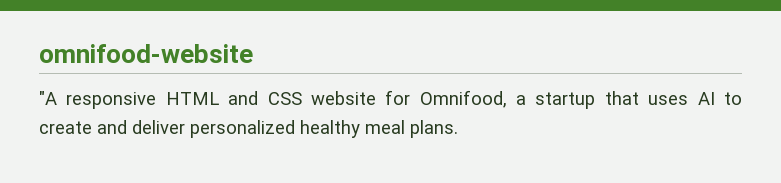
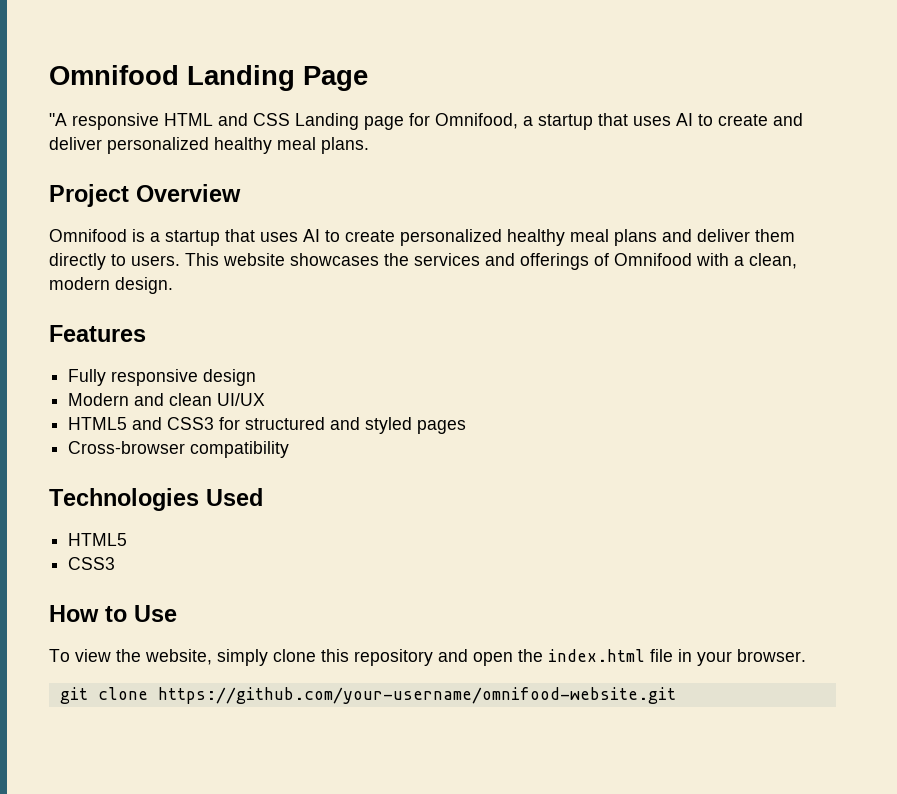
- omnifood-website
+ Omnifood Landing Page
- "A responsive HTML and CSS website for Omnifood, a startup that uses AI to create and deliver personalized healthy meal plans.
+ "A responsive HTML and CSS Landing page for Omnifood, a startup that uses AI to create and deliver personalized healthy meal plans.
+ Project Overview
+ Omnifood is a startup that uses AI to create personalized healthy meal plans and deliver them directly to users. This website showcases the services and offerings of Omnifood with a clean, modern design.
+ Features
+ Fully responsive design
+ Modern and clean UI/UX
+ HTML5 and CSS3 for structured and styled pages
+ Cross-browser compatibility
+ Technologies Used
+ HTML5
+ CSS3
+ How to Use
+ To view the website, simply clone this repository and open the index.html file in your browser.
+ git clone https://github.com/your-username/omnifood-website.git

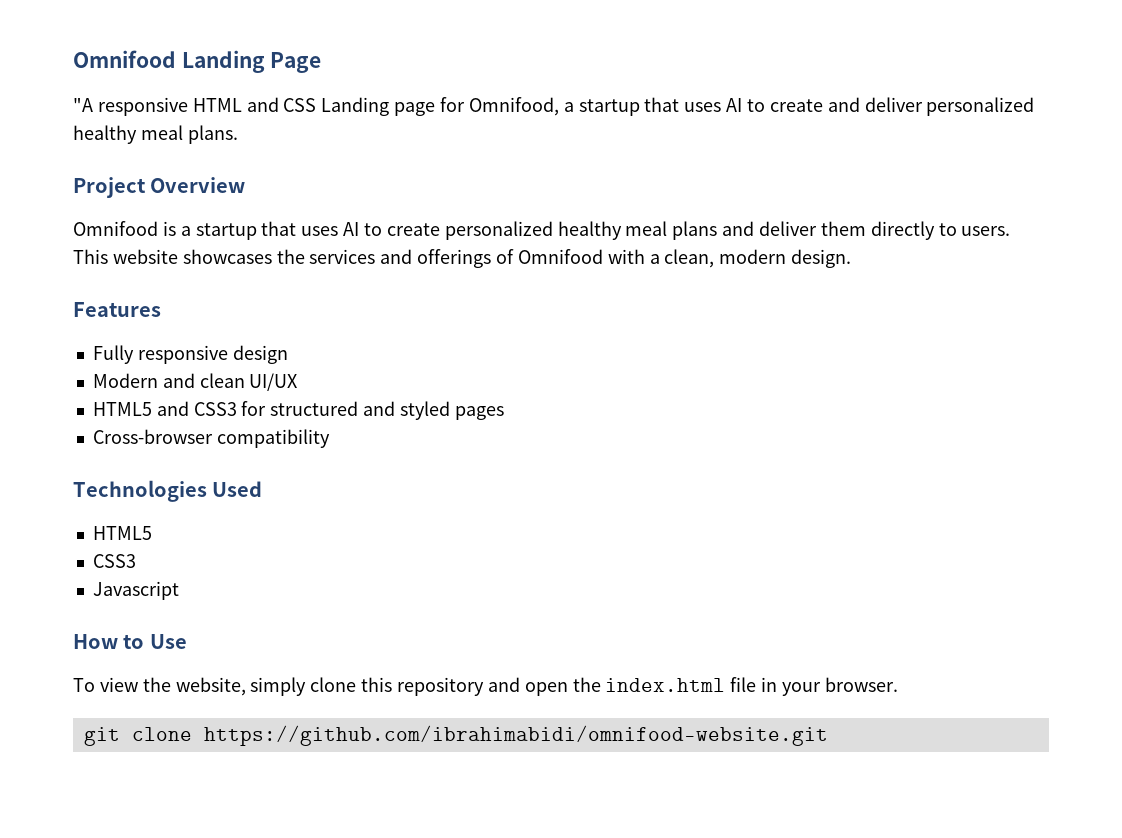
+ Javascript
- git clone https://github.com/your-username/omnifood-website.git
+ git clone https://github.com/ibrahimabidi/omnifood-website.git

